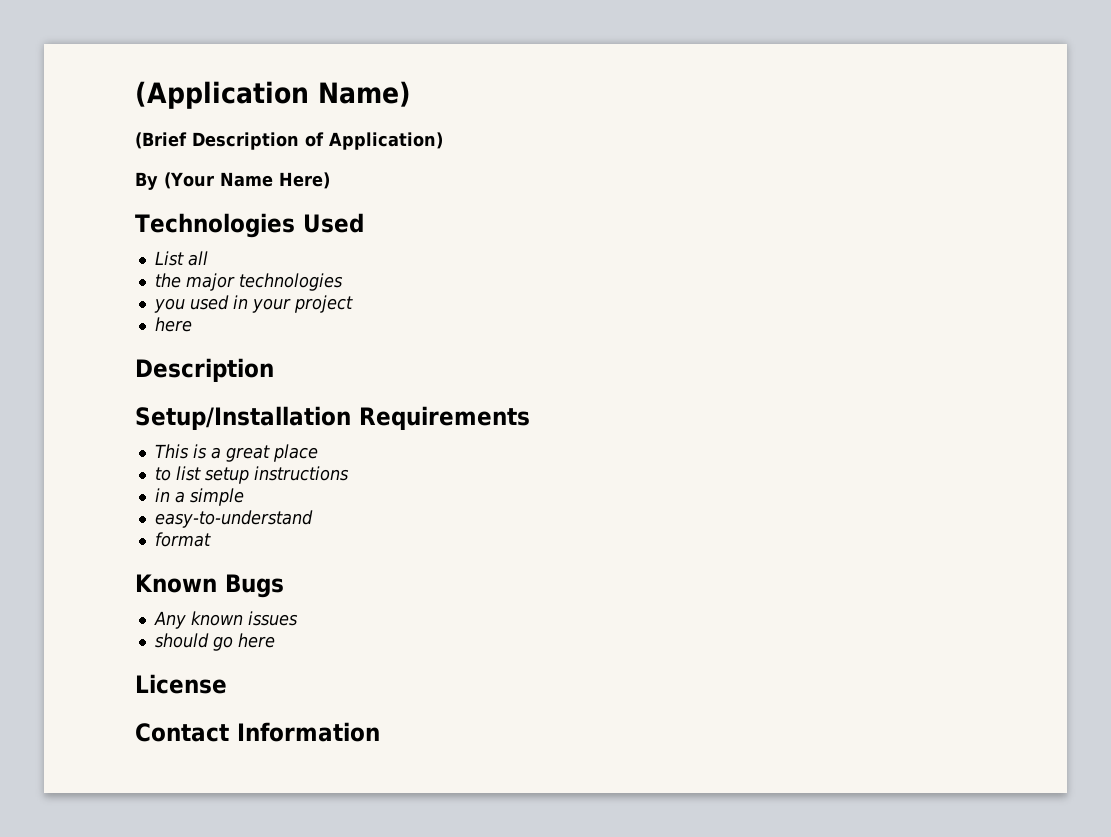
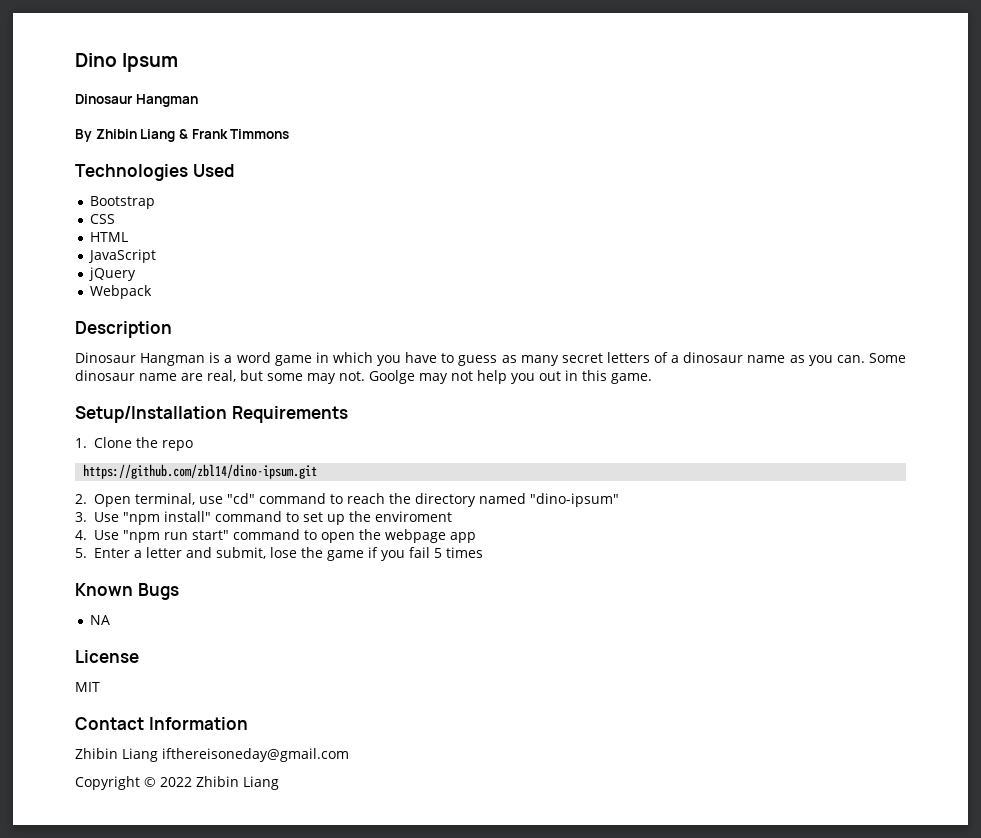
- (Application Name)
- (Brief Description of Application)
- By (Your Name Here)
+ Dino Ipsum
+ Dinosaur Hangman
+ By Zhibin Liang & Frank Timmons
  Technologies Used
- List all
- the major technologies
- you used in your project
- here
+ Bootstrap
+ CSS
+ HTML
+ JavaScript
+ jQuery
+ Webpack
  Description
+ Dinosaur Hangman is a word game in which you have to guess as many secret letters of a dinosaur name as you can. Some dinosaur name are real, but some may not. Goolge may not help you out in this game.
  Setup/Installation Requirements
- This is a great place
- to list setup instructions
- in a simple
- easy-to-understand
- format
+ 1. Clone the repo
+ https://github.com/zbl14/dino-ipsum.git
+ 2. Open terminal, use "cd" command to reach the directory named "dino-ipsum"
+ 3. Use "npm install" command to set up the enviroment
+ 4. Use "npm run start" command to open the webpage app
+ 5. Enter a letter and submit, lose the game if you fail 5 times
  Known Bugs
- Any known issues
- should go here
+ NA
+ MIT
+ Zhibin Liang ifthereisoneday@gmail.com
+ Copyright © 2022 Zhibin Liang

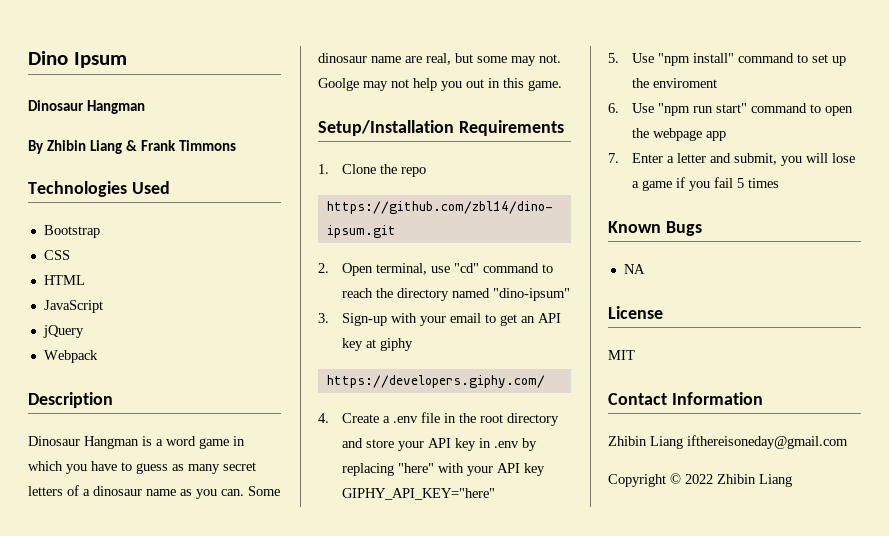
- 3. Use "npm install" command to set up the enviroment
+ 3. Sign-up with your email to get an API key at giphy
+ https://developers.giphy.com/
+ 4. Create a .env file in the root directory and store your API key in .env by replacing "here" with your API key GIPHY_API_KEY="here"
+ 5. Use "npm install" command to set up the enviroment
- 4. Use "npm run start" command to open the webpage app
+ 6. Use "npm run start" command to open the webpage app
- 5. Enter a letter and submit, lose the game if you fail 5 times
+ 7. Enter a letter and submit, you will lose a game if you fail 5 times

